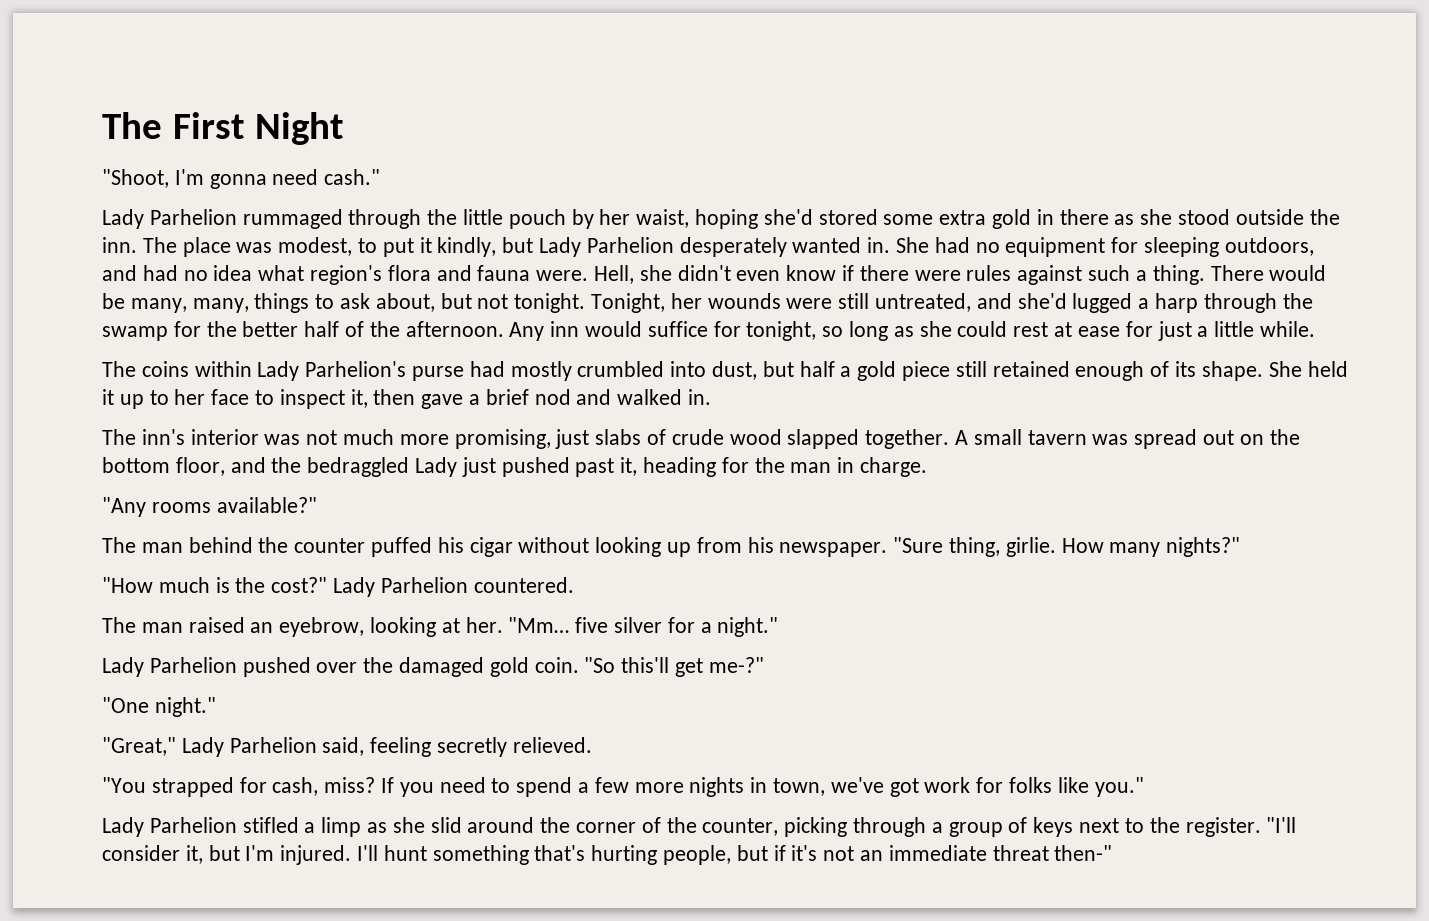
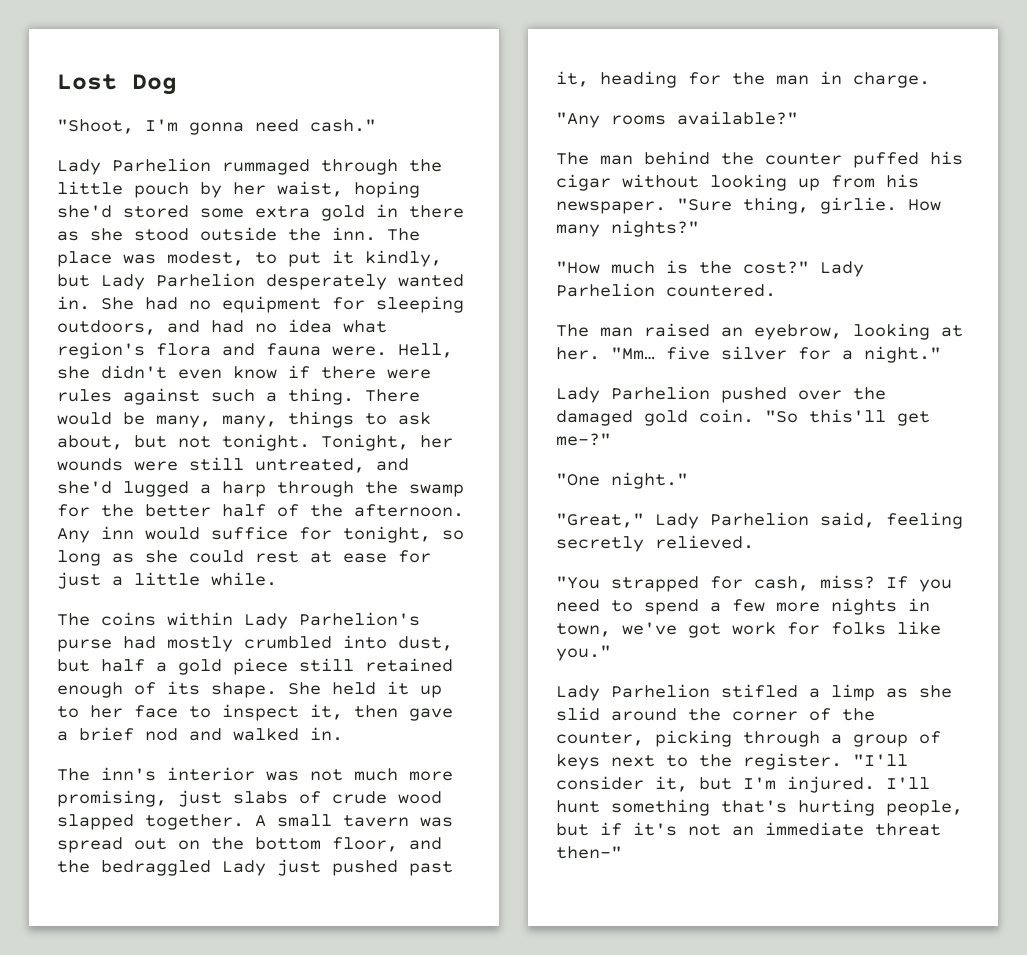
- The First Night
+ Lost Dog

